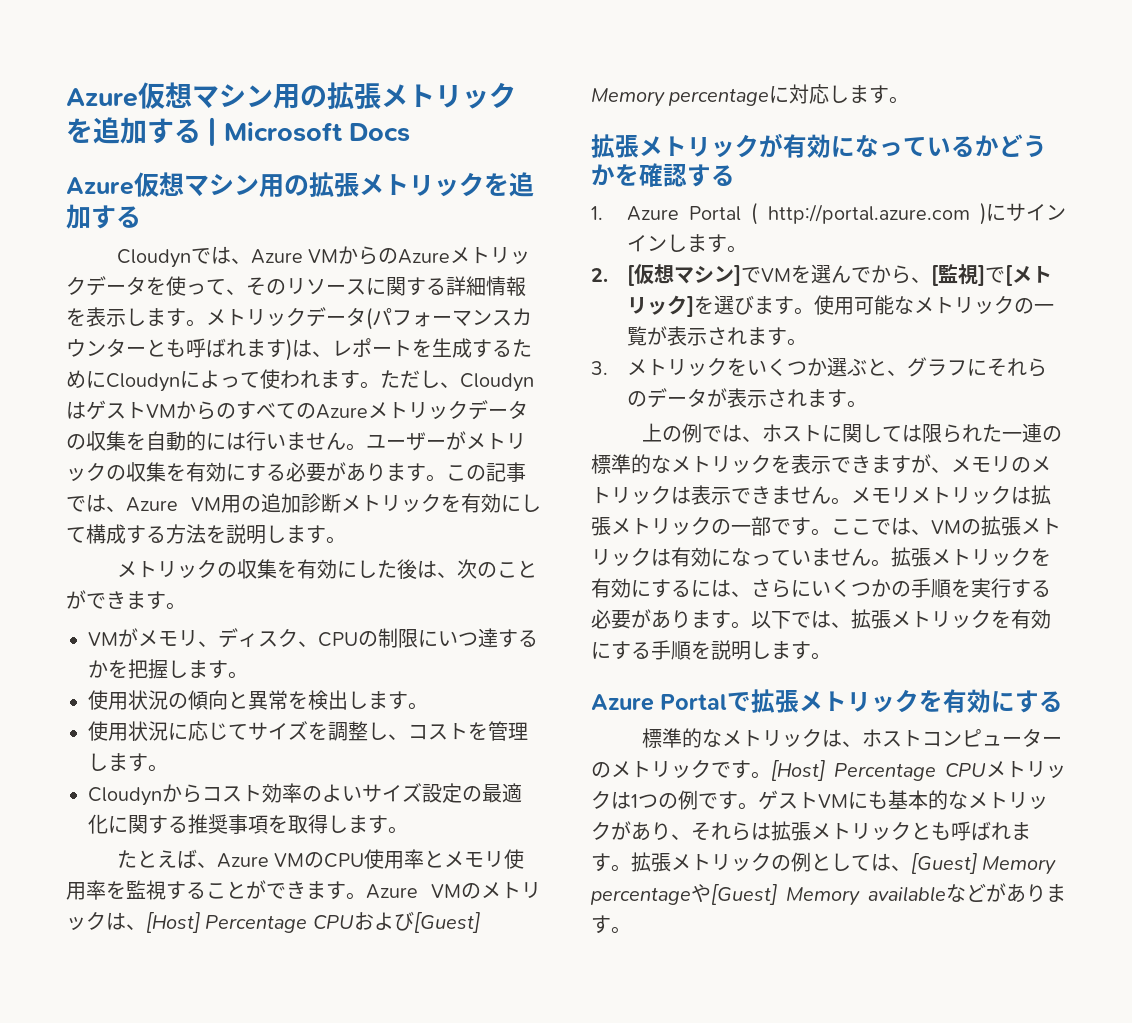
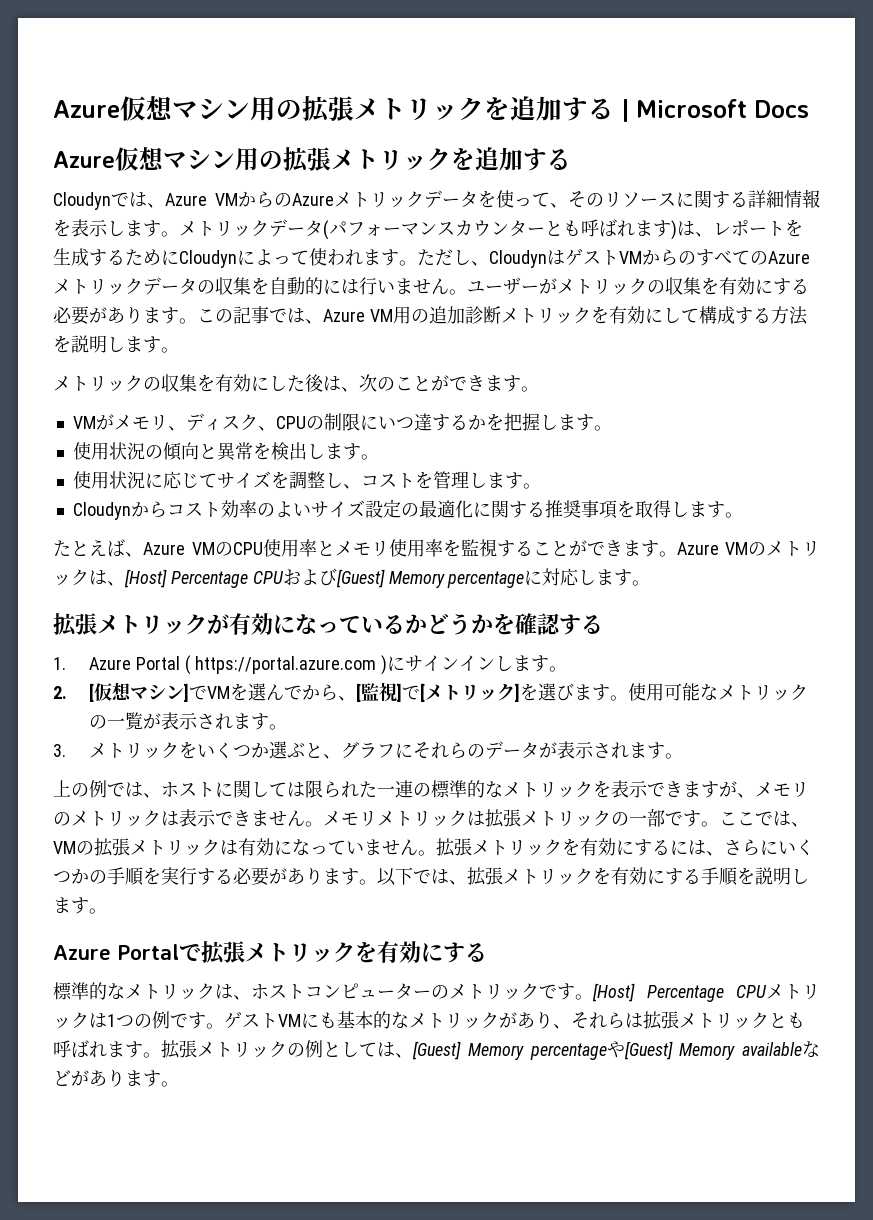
- 1. Azure Portal ( http://portal.azure.com )にサインインします。
+ 1. Azure Portal ( https://portal.azure.com )にサインインします。

